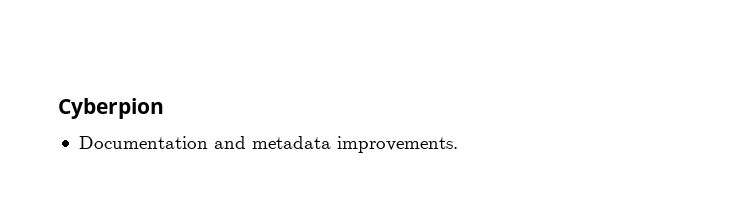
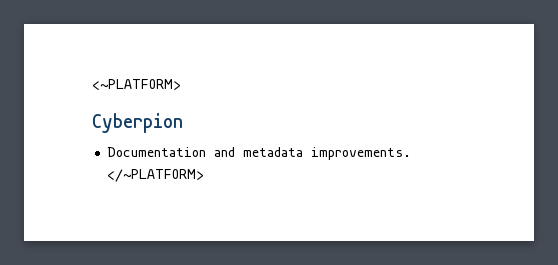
+ <~PLATFORM>
+ </~PLATFORM>

